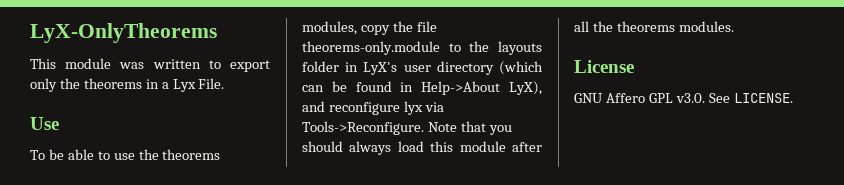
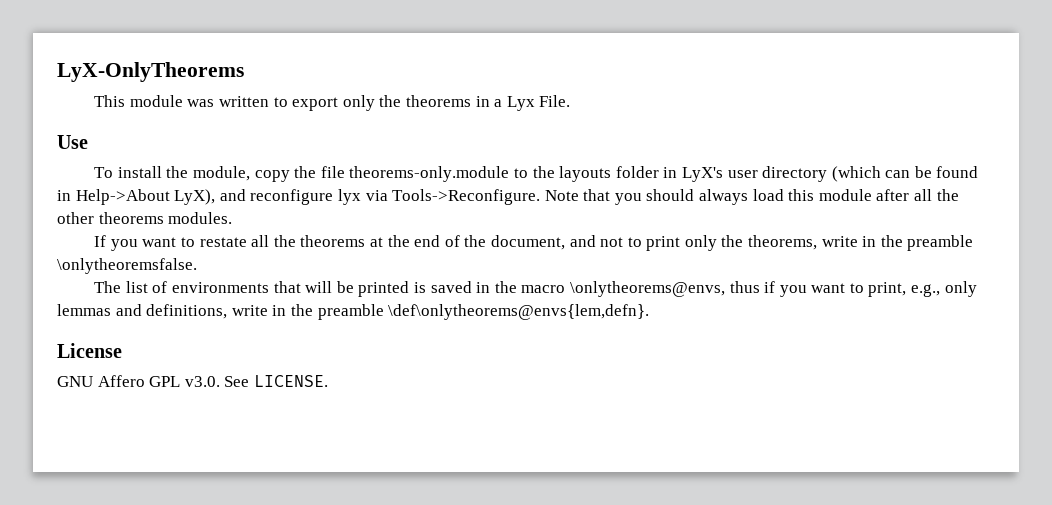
- To be able to use the theorems modules, copy the file theorems-only.module to the layouts folder in LyX's user directory (which can be found in Help->About LyX), and reconfigure lyx via Tools->Reconfigure.
+ To install the module, copy the file theorems-only.module to the layouts folder in LyX's user directory (which can be found in Help->About LyX), and reconfigure lyx via Tools->Reconfigure.
- Note that you should always load this module after all the theorems modules.
+ Note that you should always load this module after all the other theorems modules.
+ If you want to restate all the theorems at the end of the document, and not to print only the theorems, write in the preamble \onlytheoremsfalse.
+ The list of environments that will be printed is saved in the macro \onlytheorems@envs, thus if you want to print, e.g., only lemmas and definitions, write in the preamble \def\onlytheorems@envs{lem,defn}.

